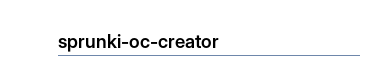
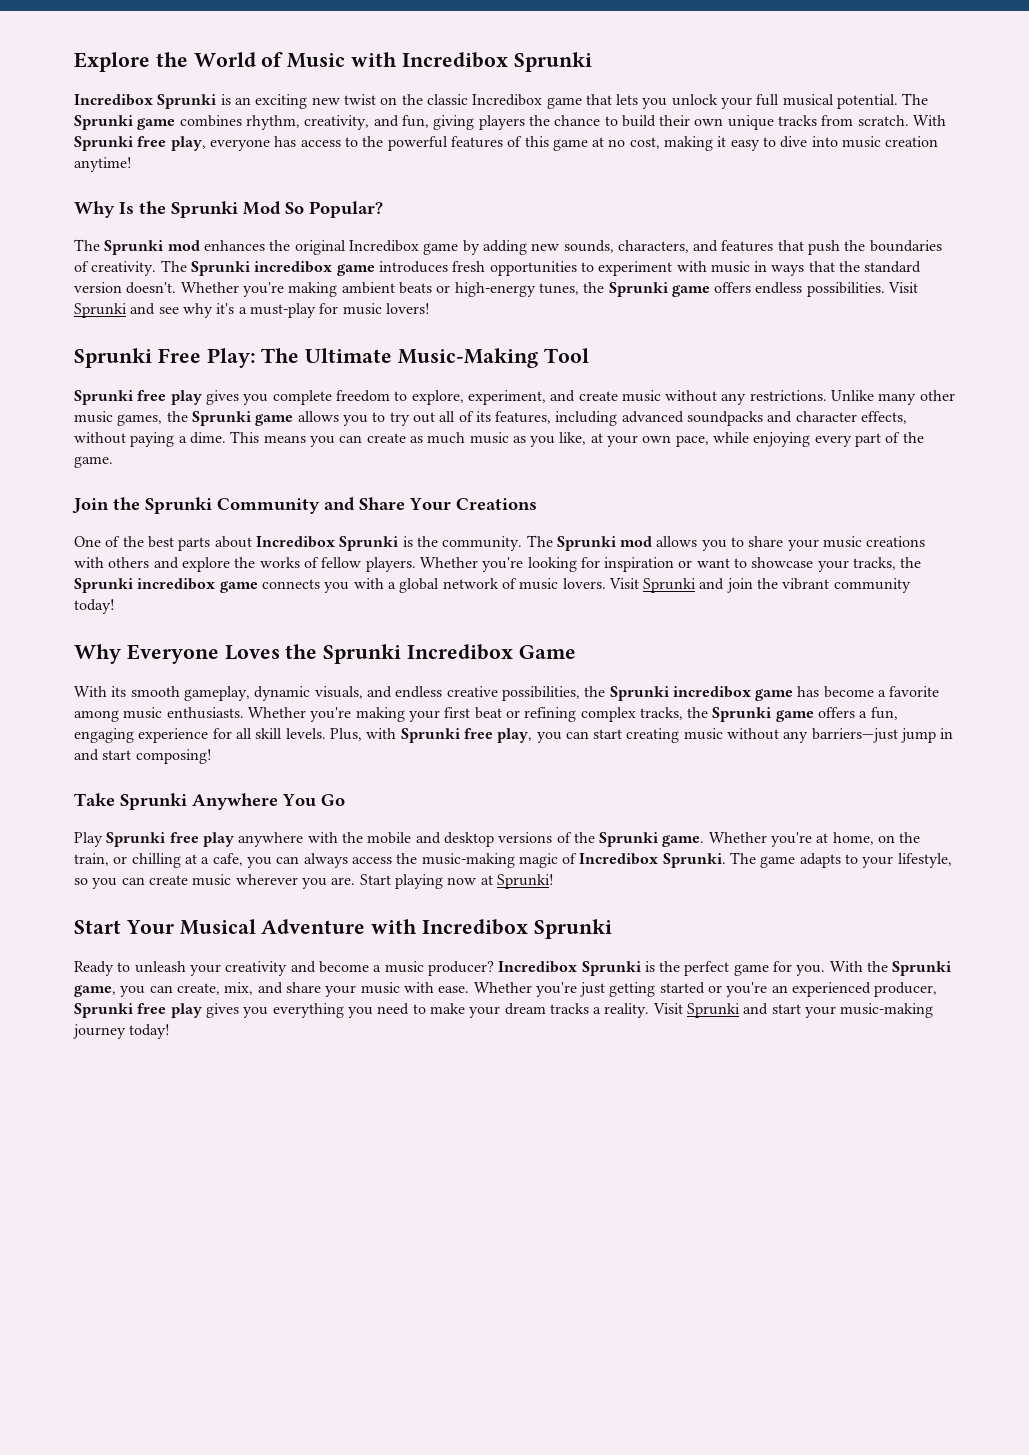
- sprunki-oc-creator
+ Explore the World of Music with Incredibox Sprunki
+ Incredibox Sprunki is an exciting new twist on the classic Incredibox game that lets you unlock your full musical potential. The Sprunki game combines rhythm, creativity, and fun, giving players the chance to build their own unique tracks from scratch. With Sprunki free play, everyone has access to the powerful features of this game at no cost, making it easy to dive into music creation anytime!
+ Why Is the Sprunki Mod So Popular?
+ The Sprunki mod enhances the original Incredibox game by adding new sounds, characters, and features that push the boundaries of creativity. The Sprunki incredibox game introduces fresh opportunities to experiment with music in ways that the standard version doesn't. Whether you're making ambient beats or high-energy tunes, the Sprunki game offers endless possibilities. Visit Sprunki and see why it's a must-play for music lovers!
+ Sprunki Free Play: The Ultimate Music-Making Tool
+ Sprunki free play gives you complete freedom to explore, experiment, and create music without any restrictions. Unlike many other music games, the Sprunki game allows you to try out all of its features, including advanced soundpacks and character effects, without paying a dime. This means you can create as much music as you like, at your own pace, while enjoying every part of the game.
+ Join the Sprunki Community and Share Your Creations
+ One of the best parts about Incredibox Sprunki is the community. The Sprunki mod allows you to share your music creations with others and explore the works of fellow players. Whether you're looking for inspiration or want to showcase your tracks, the Sprunki incredibox game connects you with a global network of music lovers. Visit Sprunki and join the vibrant community today!
+ Why Everyone Loves the Sprunki Incredibox Game
+ With its smooth gameplay, dynamic visuals, and endless creative possibilities, the Sprunki incredibox game has become a favorite among music enthusiasts. Whether you're making your first beat or refining complex tracks, the Sprunki game offers a fun, engaging experience for all skill levels. Plus, with Sprunki free play, you can start creating music without any barriers—just jump in and start composing!
+ Take Sprunki Anywhere You Go
+ Play Sprunki free play anywhere with the mobile and desktop versions of the Sprunki game. Whether you're at home, on the train, or chilling at a cafe, you can always access the music-making magic of Incredibox Sprunki. The game adapts to your lifestyle, so you can create music wherever you are. Start playing now at Sprunki!
+ Start Your Musical Adventure with Incredibox Sprunki
+ Ready to unleash your creativity and become a music producer? Incredibox Sprunki is the perfect game for you. With the Sprunki game, you can create, mix, and share your music with ease. Whether you're just getting started or you're an experienced producer, Sprunki free play gives you everything you need to make your dream tracks a reality. Visit Sprunki and start your music-making journey today!

